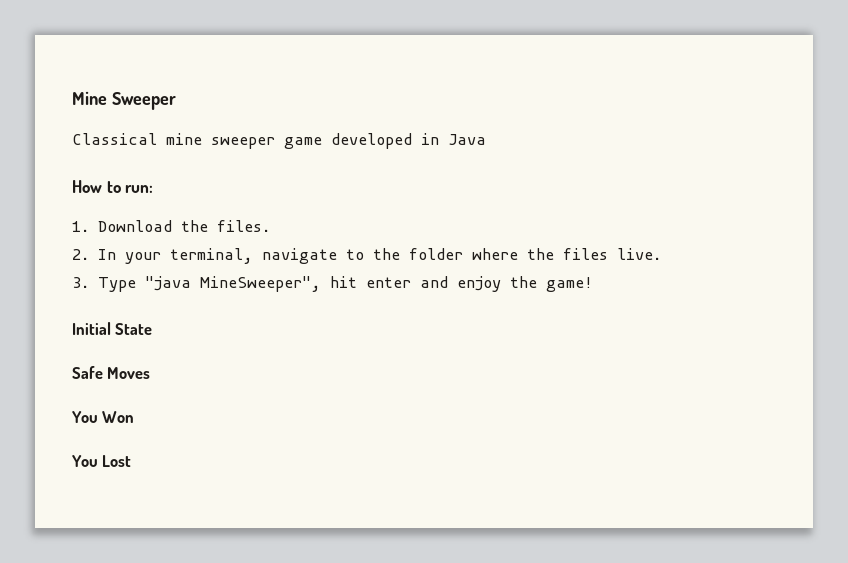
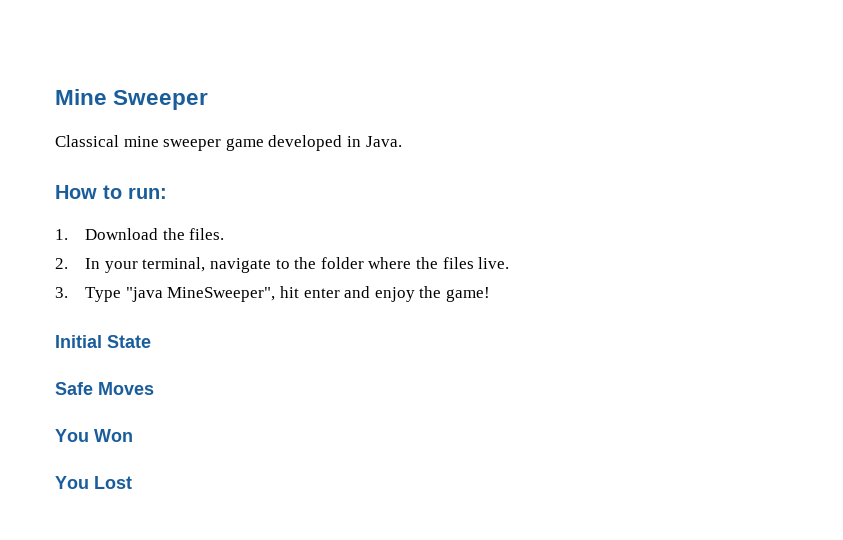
- Classical mine sweeper game developed in Java
+ Classical mine sweeper game developed in Java.

